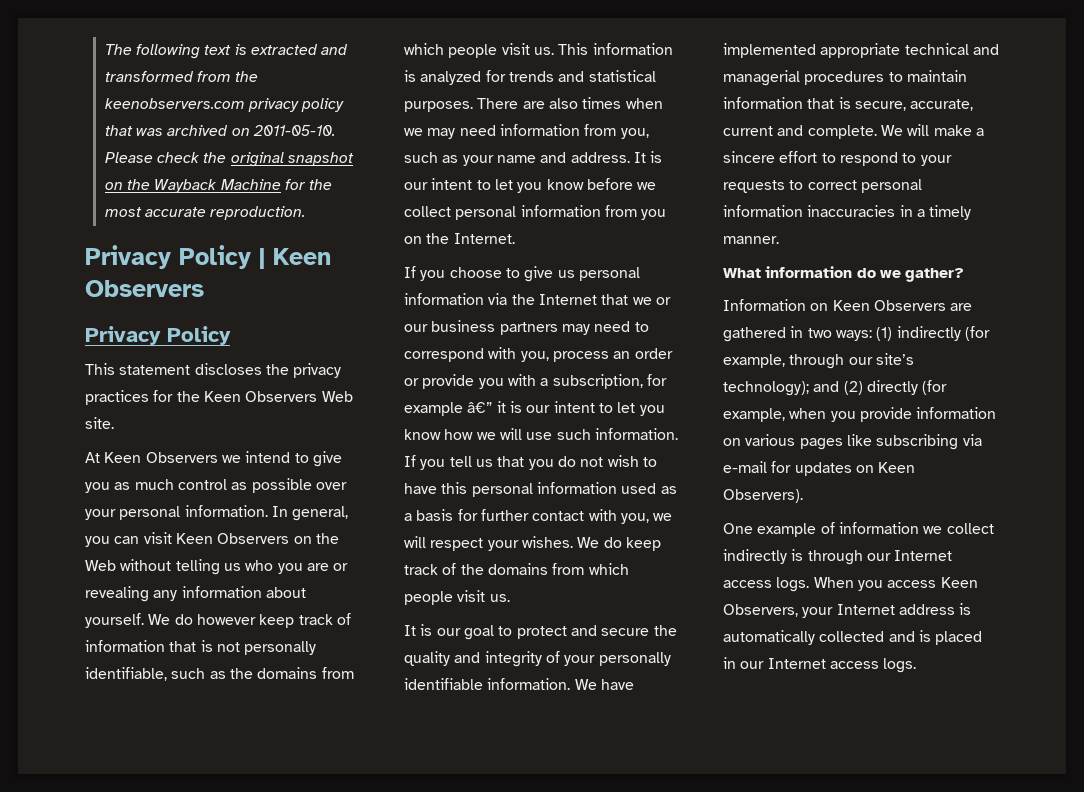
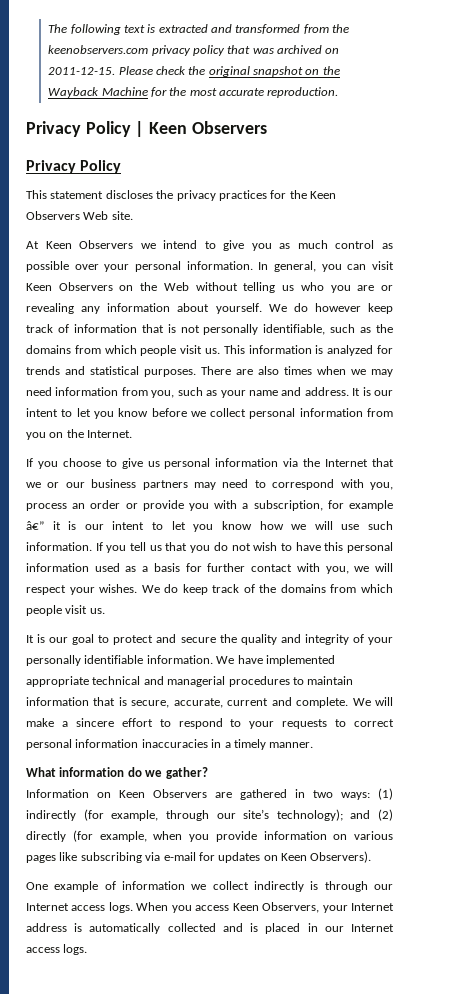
- The following text is extracted and transformed from the keenobservers.com privacy policy that was archived on 2011-05-10.
+ The following text is extracted and transformed from the keenobservers.com privacy policy that was archived on 2011-12-15.

